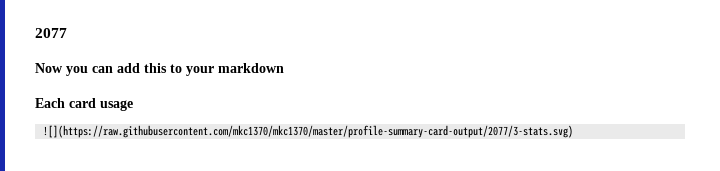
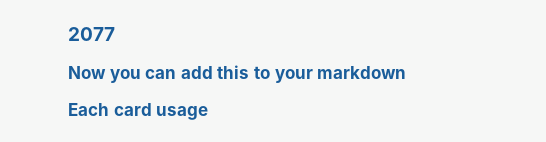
- ![](https://raw.githubusercontent.com/mkc1370/mkc1370/master/profile-summary-card-output/2077/3-stats.svg)

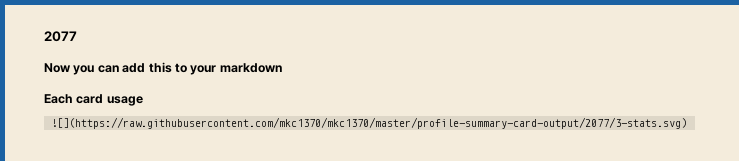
+ ![](https://raw.githubusercontent.com/mkc1370/mkc1370/master/profile-summary-card-output/2077/3-stats.svg)

